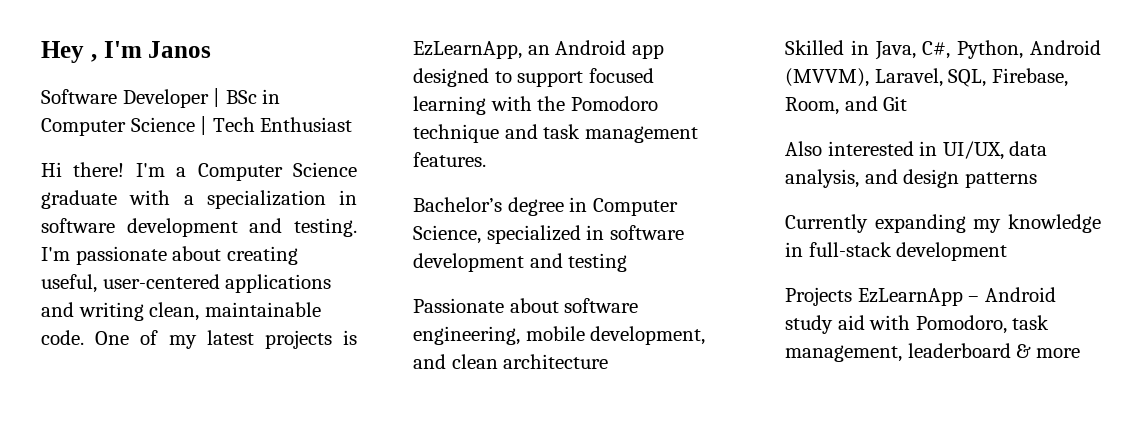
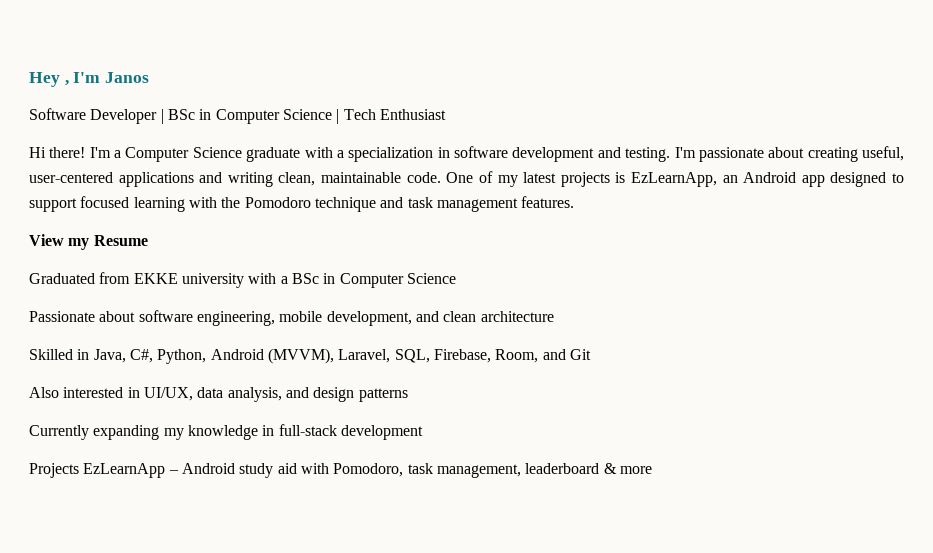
- Bachelor’s degree in Computer Science, specialized in software development and testing
+ View my Resume
+ Graduated from EKKE university with a BSc in Computer Science

